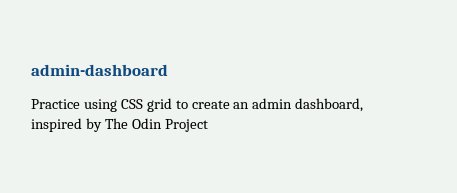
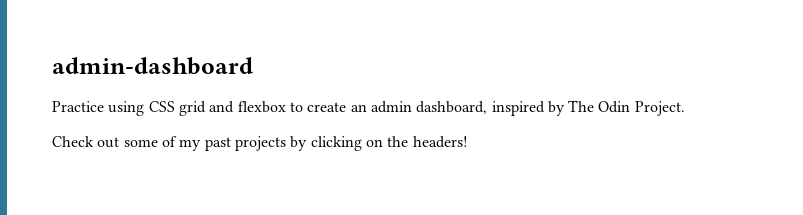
- Practice using CSS grid to create an admin dashboard, inspired by The Odin Project
+ Practice using CSS grid and flexbox to create an admin dashboard, inspired by The Odin Project.
+ Check out some of my past projects by clicking on the headers!

